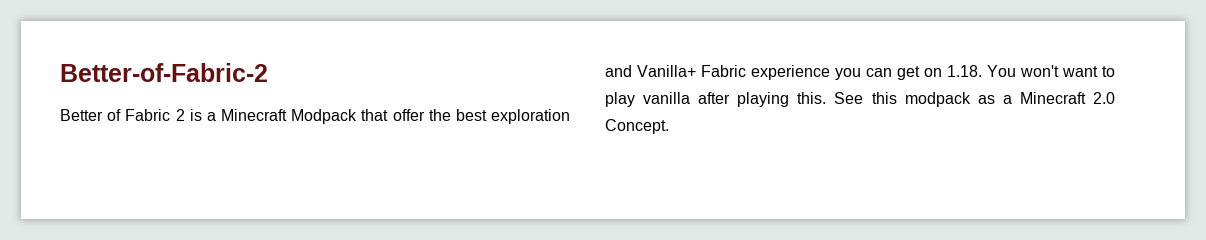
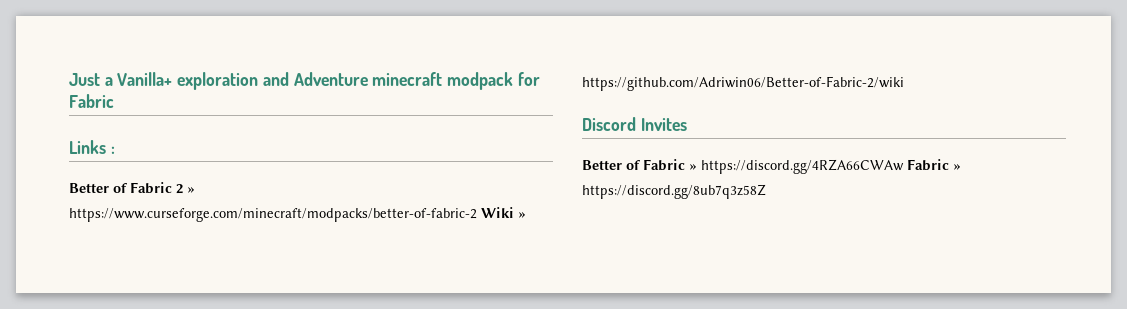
- Better-of-Fabric-2
- Better of Fabric 2 is a Minecraft Modpack that offer the best exploration and Vanilla+ Fabric experience you can get on 1.18. You won't want to play vanilla after playing this. See this modpack as a Minecraft 2.0 Concept.
+ Just a Vanilla+ exploration and Adventure minecraft modpack for Fabric
+ Links :
+ Better of Fabric 2 » https://www.curseforge.com/minecraft/modpacks/better-of-fabric-2 Wiki » https://github.com/Adriwin06/Better-of-Fabric-2/wiki
+ Discord Invites
+ Better of Fabric » https://discord.gg/4RZA66CWAw Fabric » https://discord.gg/8ub7q3z58Z

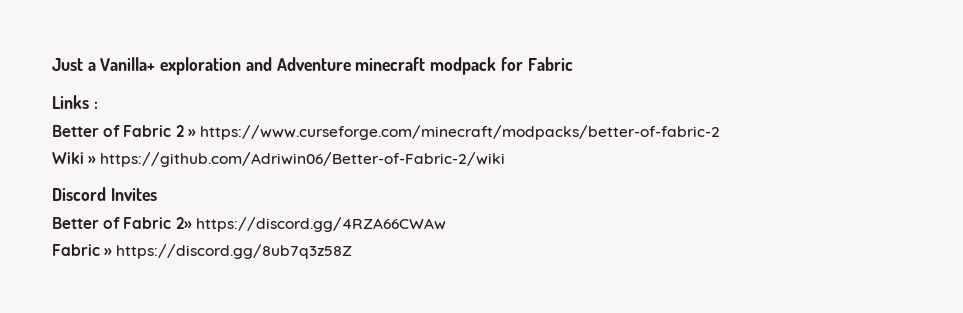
- Better of Fabric 2 » https://www.curseforge.com/minecraft/modpacks/better-of-fabric-2 Wiki » https://github.com/Adriwin06/Better-of-Fabric-2/wiki
+ Better of Fabric 2 » https://www.curseforge.com/minecraft/modpacks/better-of-fabric-2
+ Wiki » https://github.com/Adriwin06/Better-of-Fabric-2/wiki
- Better of Fabric » https://discord.gg/4RZA66CWAw Fabric » https://discord.gg/8ub7q3z58Z
+ Better of Fabric 2» https://discord.gg/4RZA66CWAw
+ Fabric » https://discord.gg/8ub7q3z58Z

